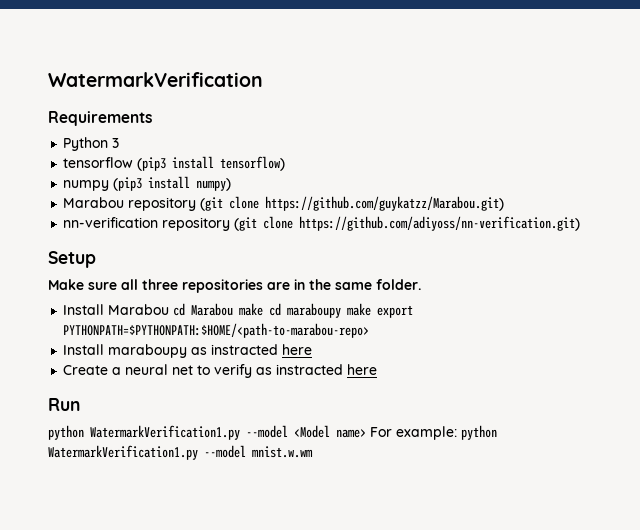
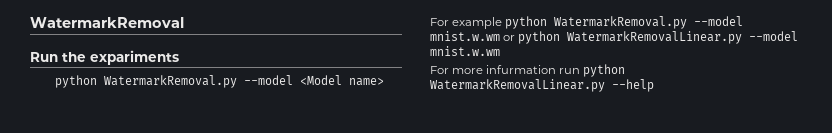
- WatermarkVerification
- Requirements
- Python 3
- tensorflow (pip3 install tensorflow)
- numpy (pip3 install numpy)
- Marabou repository (git clone https://github.com/guykatzz/Marabou.git)
- nn-verification repository (git clone https://github.com/adiyoss/nn-verification.git)
- Setup
- Make sure all three repositories are in the same folder.
- Install Marabou cd Marabou make cd maraboupy make export PYTHONPATH=$PYTHONPATH:$HOME/<path-to-marabou-repo>
- Install maraboupy as instracted here
- Create a neural net to verify as instracted here
+ WatermarkRemoval
- Run
- python WatermarkVerification1.py --model <Model name> For example: python WatermarkVerification1.py --model mnist.w.wm
+ Run the expariments
+ python WatermarkRemoval.py --model <Model name> For example python WatermarkRemoval.py --model mnist.w.wm or python WatermarkRemovalLinear.py --model mnist.w.wm
+ For more infurmation run python WatermarkRemovalLinear.py --help

